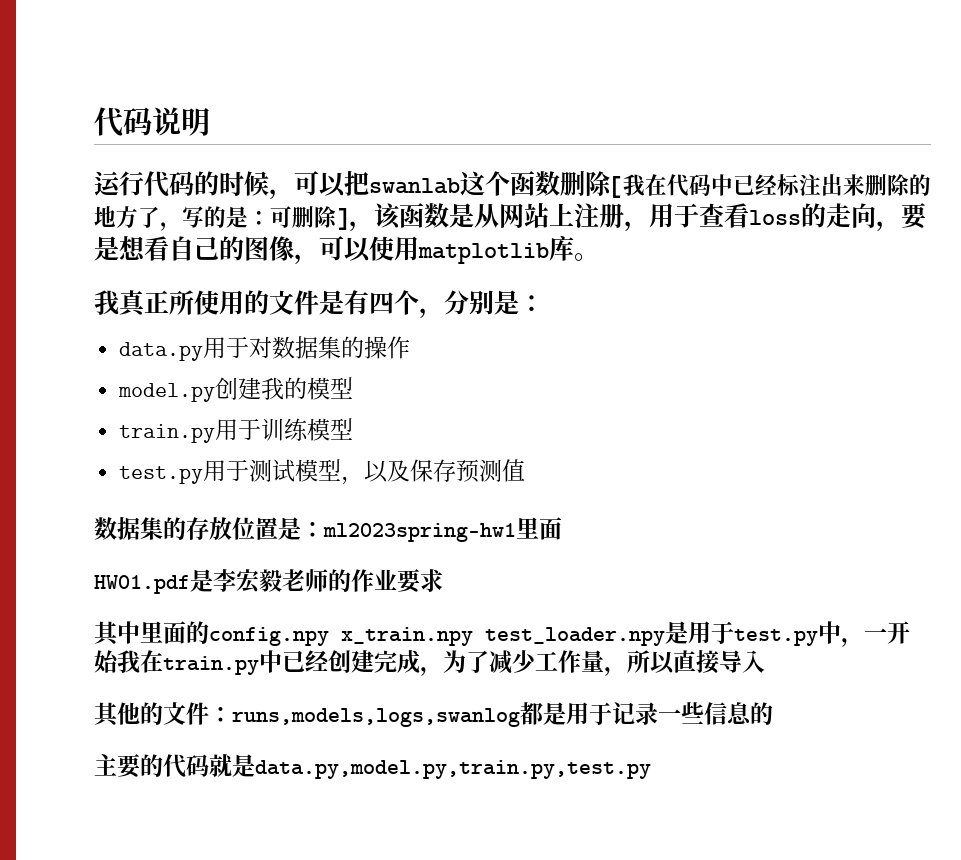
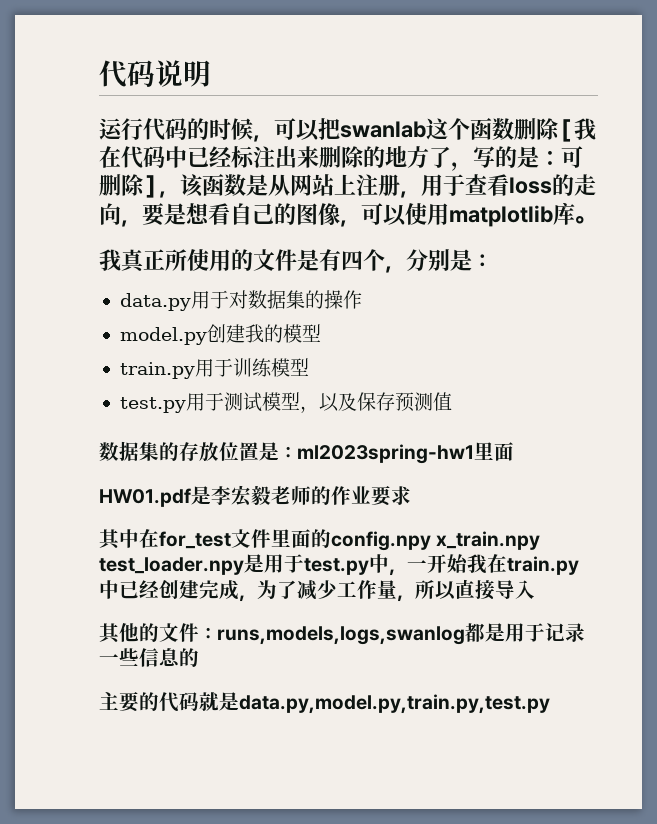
- 其中里面的config.npy x_train.npy test_loader.npy是用于test.py中，一开始我在train.py中已经创建完成，为了减少工作量，所以直接导入
+ 其中在for_test文件里面的config.npy x_train.npy test_loader.npy是用于test.py中，一开始我在train.py中已经创建完成，为了减少工作量，所以直接导入

